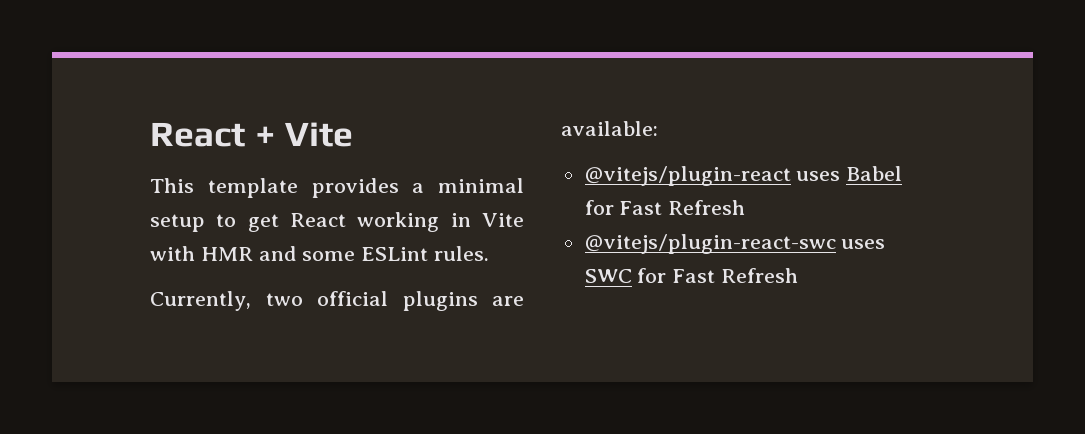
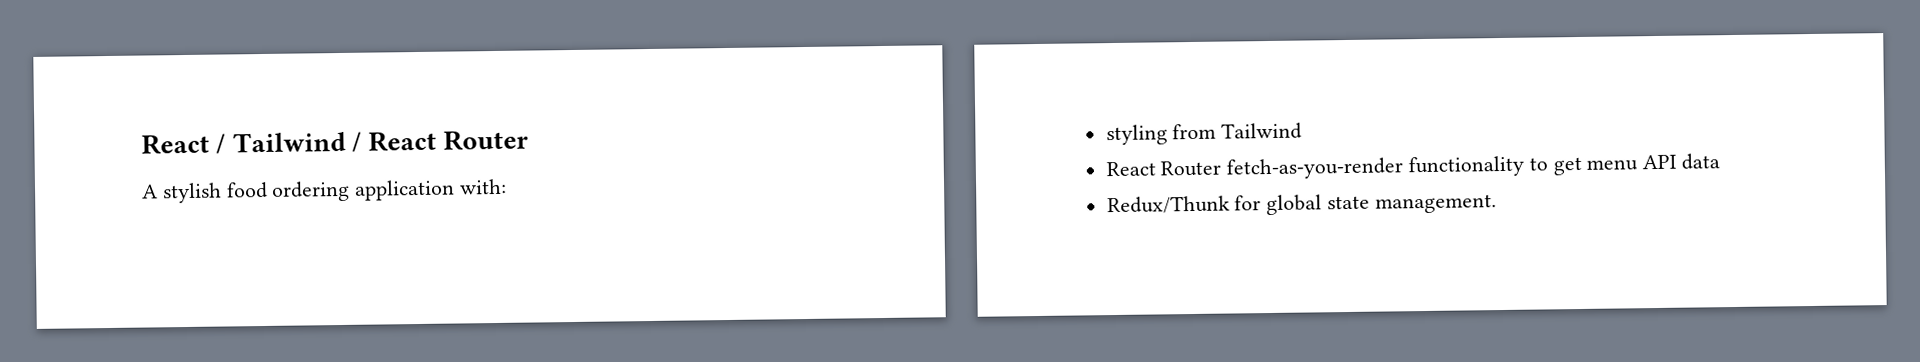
- React + Vite
- This template provides a minimal setup to get React working in Vite with HMR and some ESLint rules.
- Currently, two official plugins are available:
- @vitejs/plugin-react uses Babel for Fast Refresh
- @vitejs/plugin-react-swc uses SWC for Fast Refresh
+ React / Tailwind / React Router
+ A stylish food ordering application with:
+ styling from Tailwind
+ React Router fetch-as-you-render functionality to get menu API data
+ Redux/Thunk for global state management.

